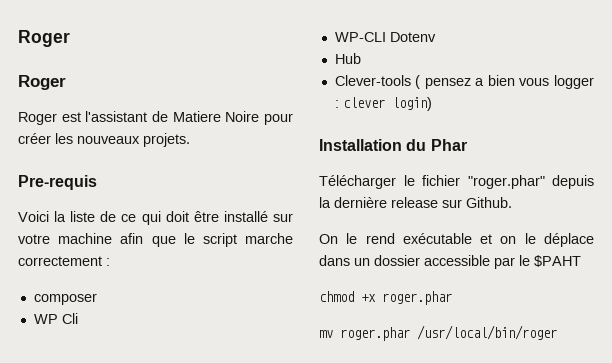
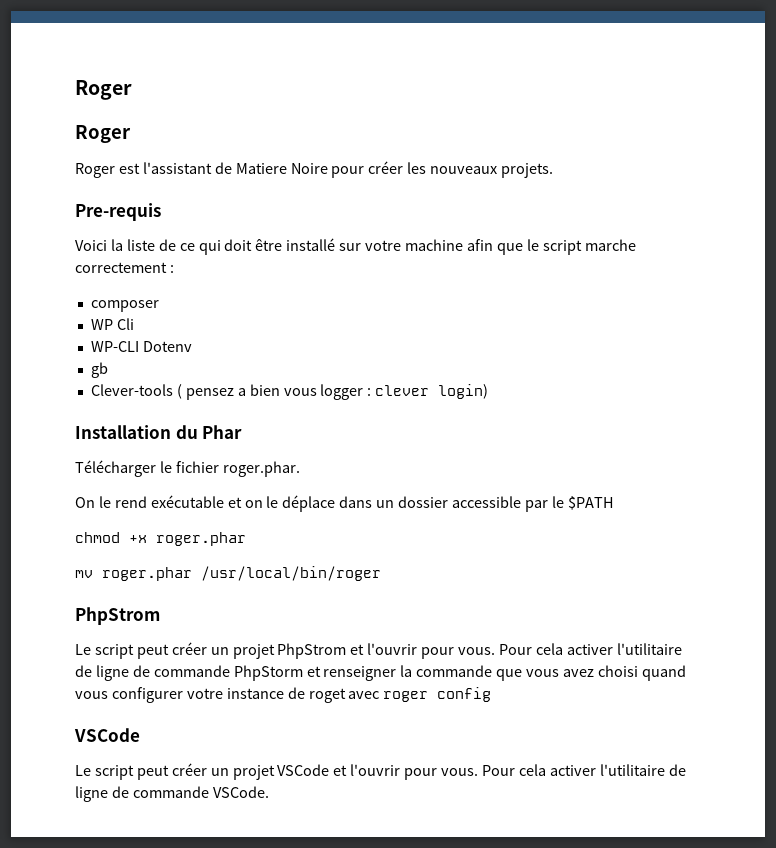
- Hub
+ gb
- Télécharger le fichier "roger.phar" depuis la dernière release sur Github.
+ Télécharger le fichier roger.phar.
- On le rend exécutable et on le déplace dans un dossier accessible par le $PAHT
+ On le rend exécutable et on le déplace dans un dossier accessible par le $PATH
  mv roger.phar /usr/local/bin/roger
+ PhpStrom
+ Le script peut créer un projet PhpStrom et l'ouvrir pour vous. Pour cela activer l'utilitaire de ligne de commande PhpStorm et renseigner la commande que vous avez choisi quand vous configurer votre instance de roget avec roger config
+ VSCode
+ Le script peut créer un projet VSCode et l'ouvrir pour vous. Pour cela activer l'utilitaire de ligne de commande VSCode.

